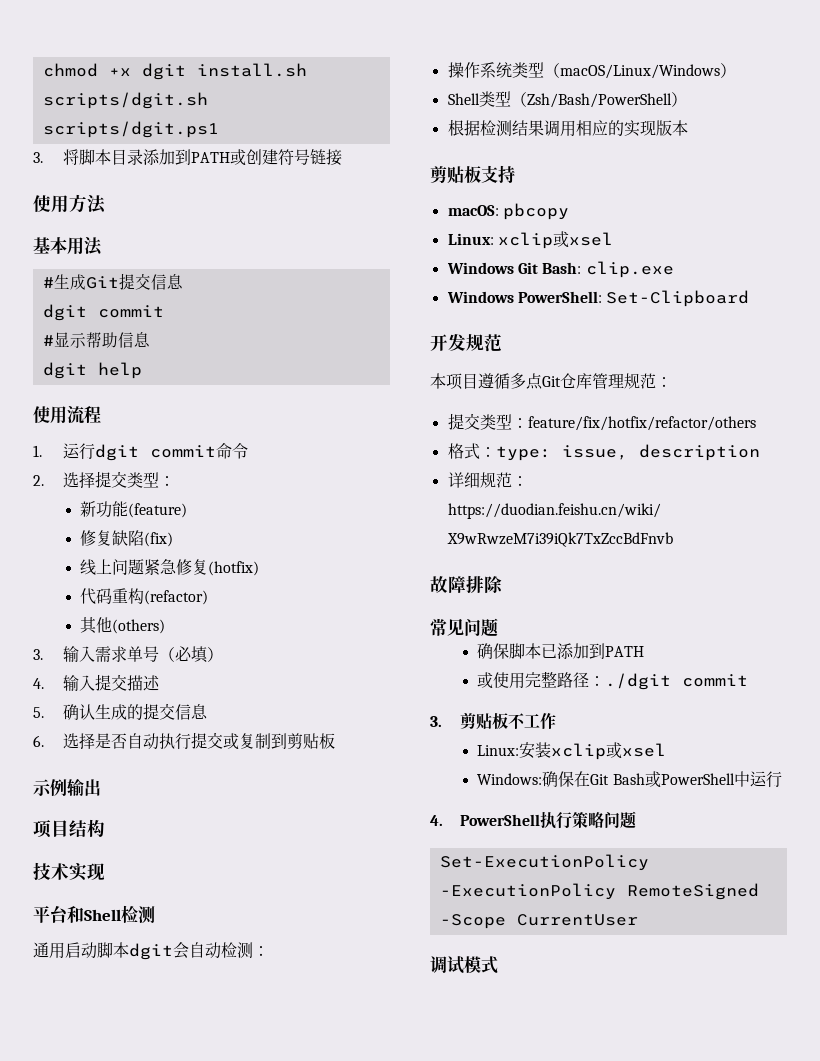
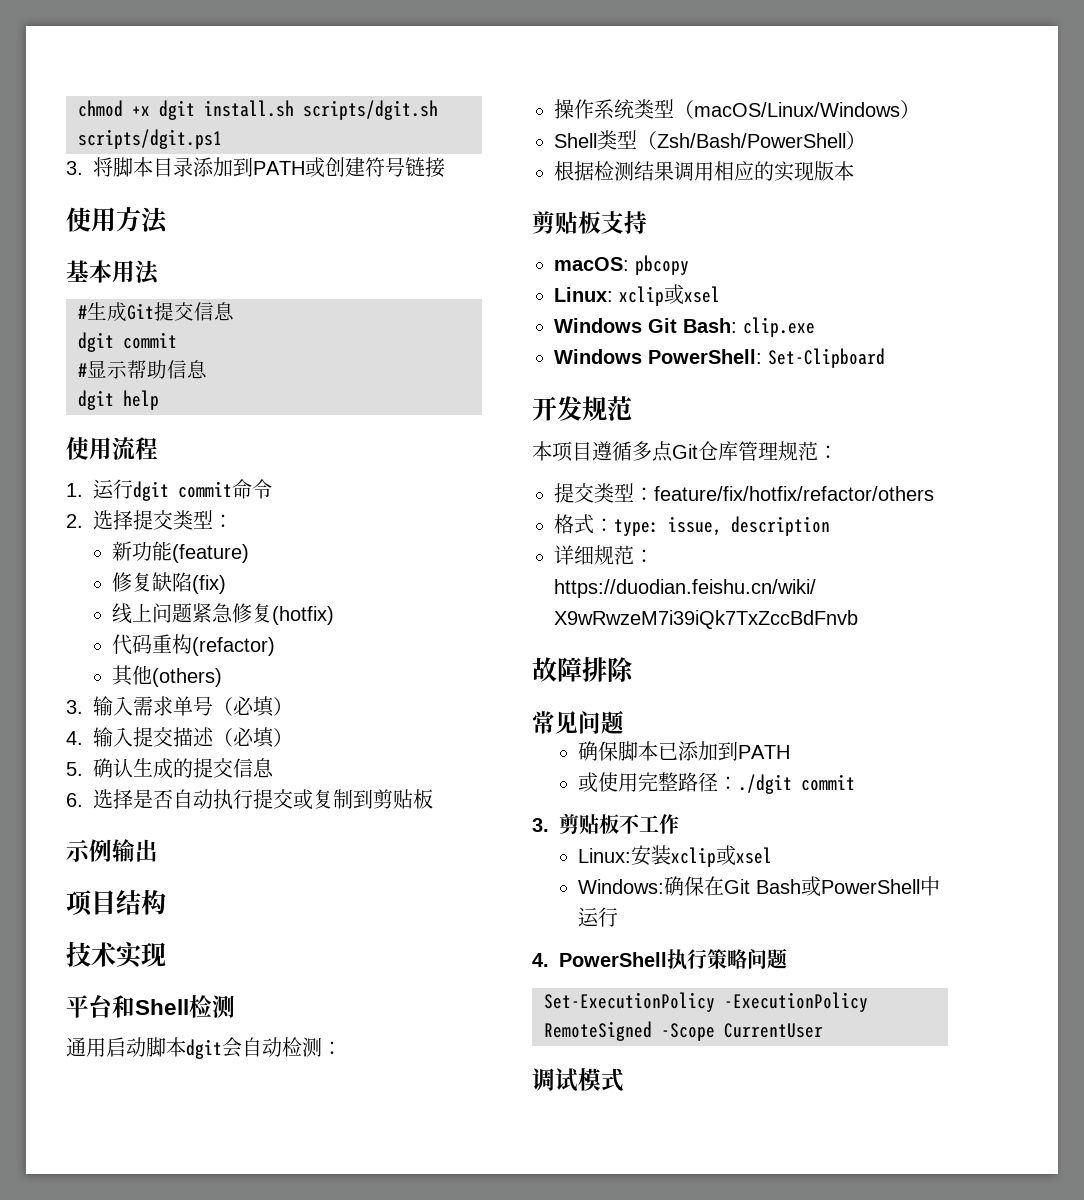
- 4.输入提交描述
+ 4.输入提交描述（必填）

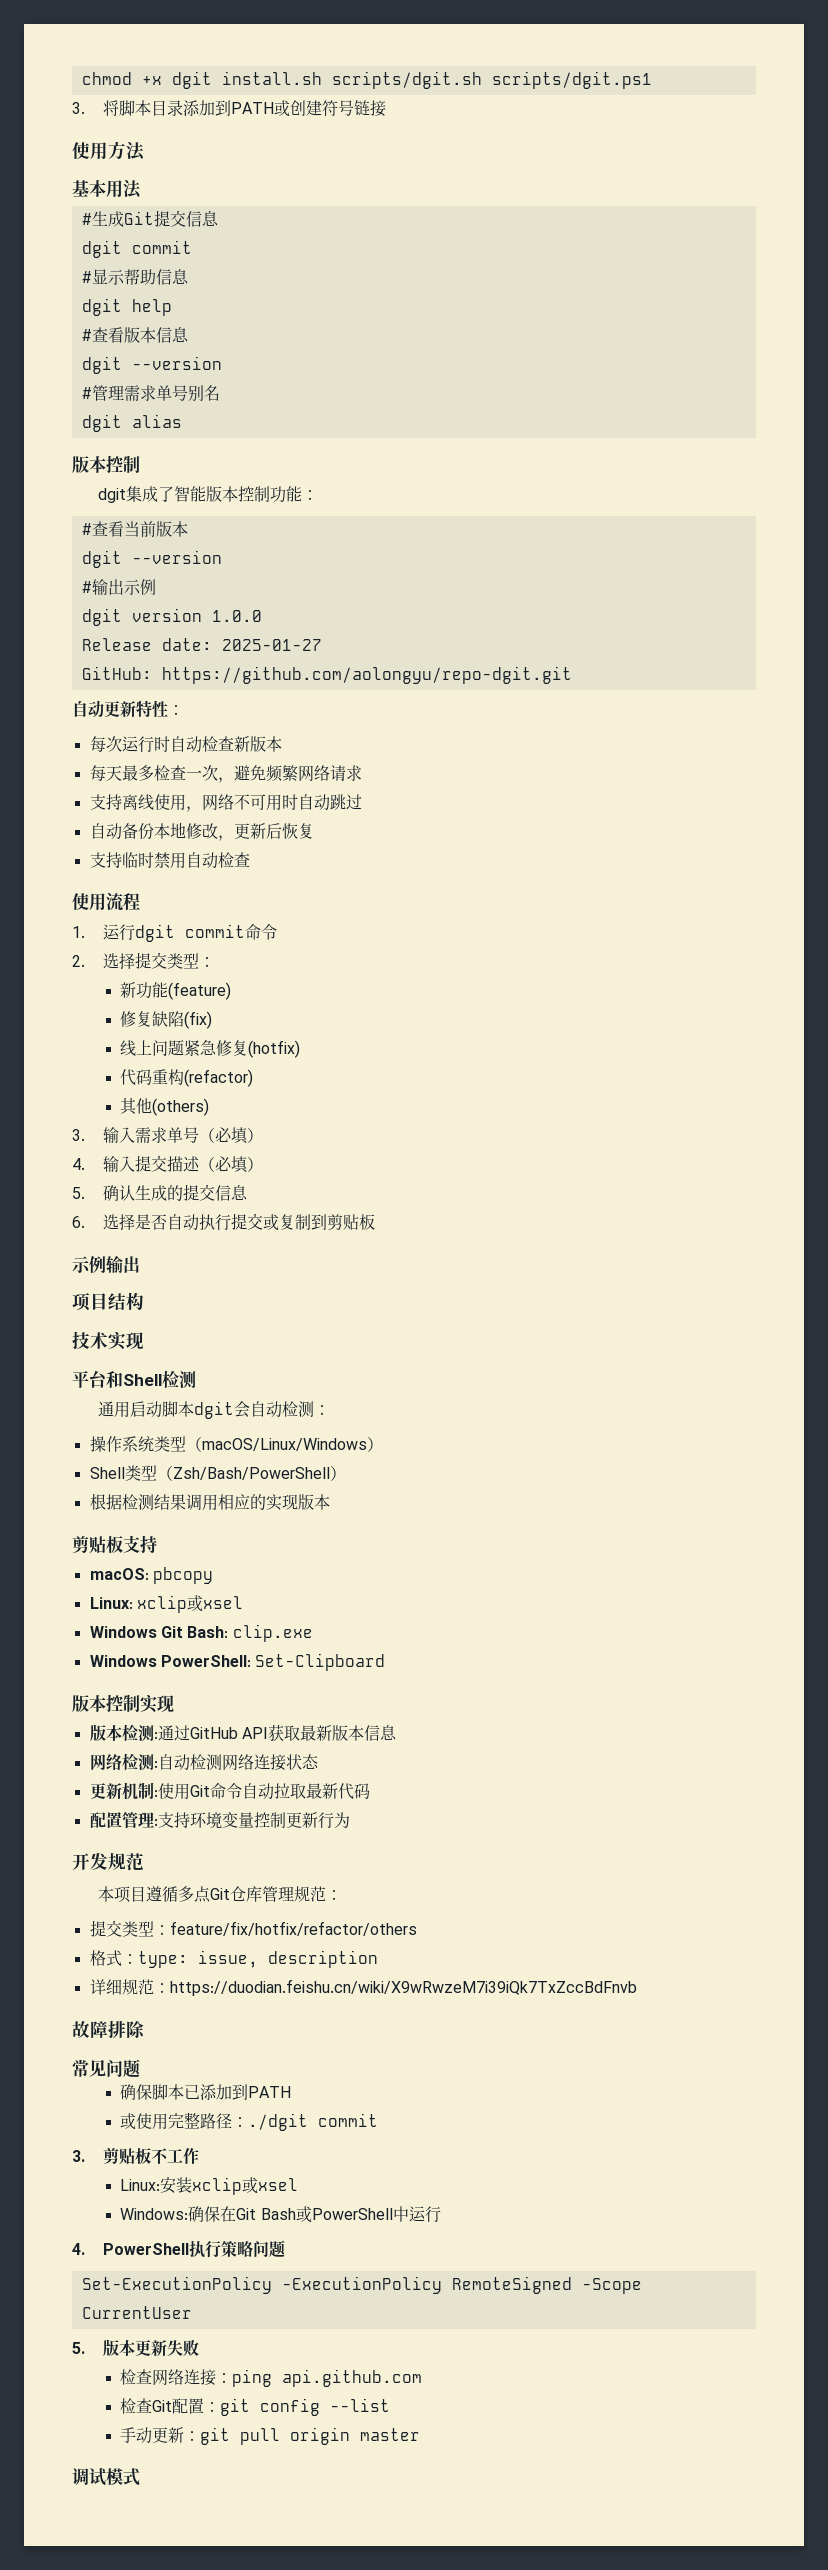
+ #查看版本信息
+ dgit --version
+ #管理需求单号别名
+ dgit alias
+ 版本控制
+ dgit集成了智能版本控制功能：
+ #查看当前版本
+ dgit --version
+ #输出示例
+ dgit version 1.0.0
+ Release date: 2025-01-27
+ GitHub: https://github.com/aolongyu/repo-dgit.git
+ 自动更新特性：
+ 每次运行时自动检查新版本
+ 每天最多检查一次，避免频繁网络请求
+ 支持离线使用，网络不可用时自动跳过
+ 自动备份本地修改，更新后恢复
+ 支持临时禁用自动检查
+ 版本控制实现
+ 版本检测:通过GitHub API获取最新版本信息
+ 网络检测:自动检测网络连接状态
+ 更新机制:使用Git命令自动拉取最新代码
+ 配置管理:支持环境变量控制更新行为
+ 5.版本更新失败
+ 检查网络连接：ping api.github.com
+ 检查Git配置：git config --list
+ 手动更新：git pull origin master

